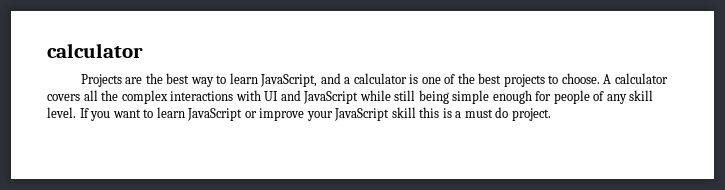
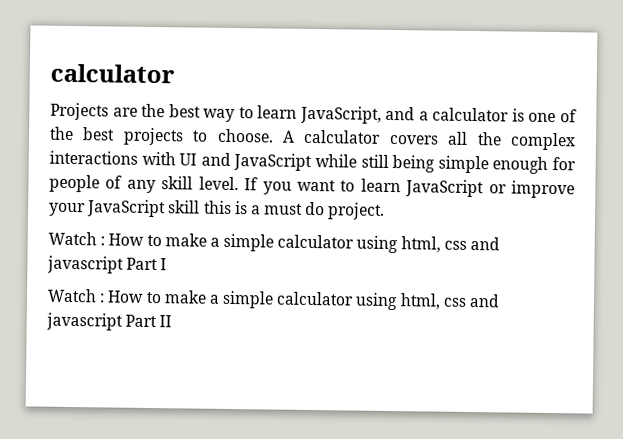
+ Watch : How to make a simple calculator using html, css and javascript Part I
+ Watch : How to make a simple calculator using html, css and javascript Part II

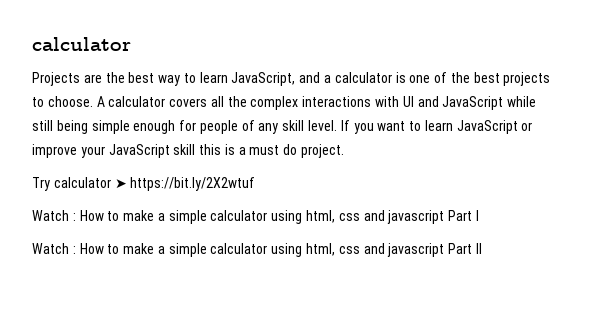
+ Try calculator ➤ https://bit.ly/2X2wtuf

